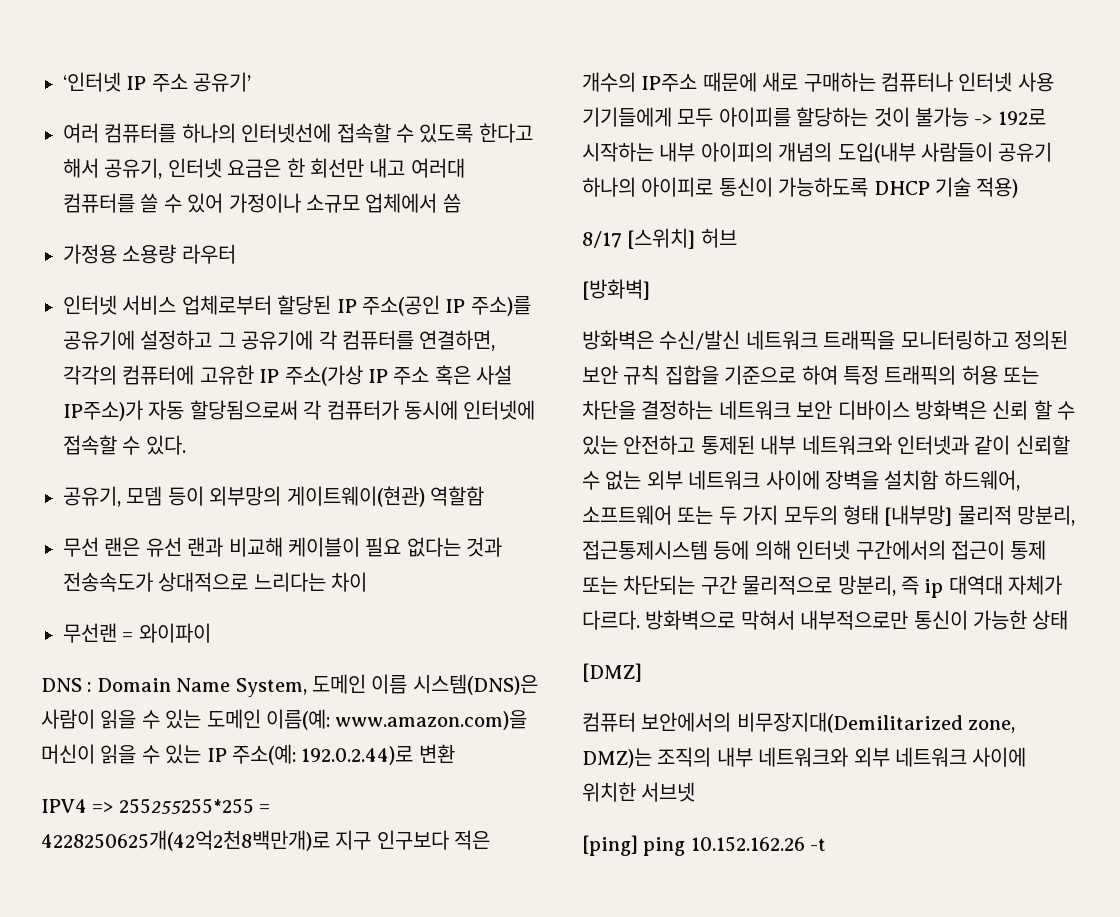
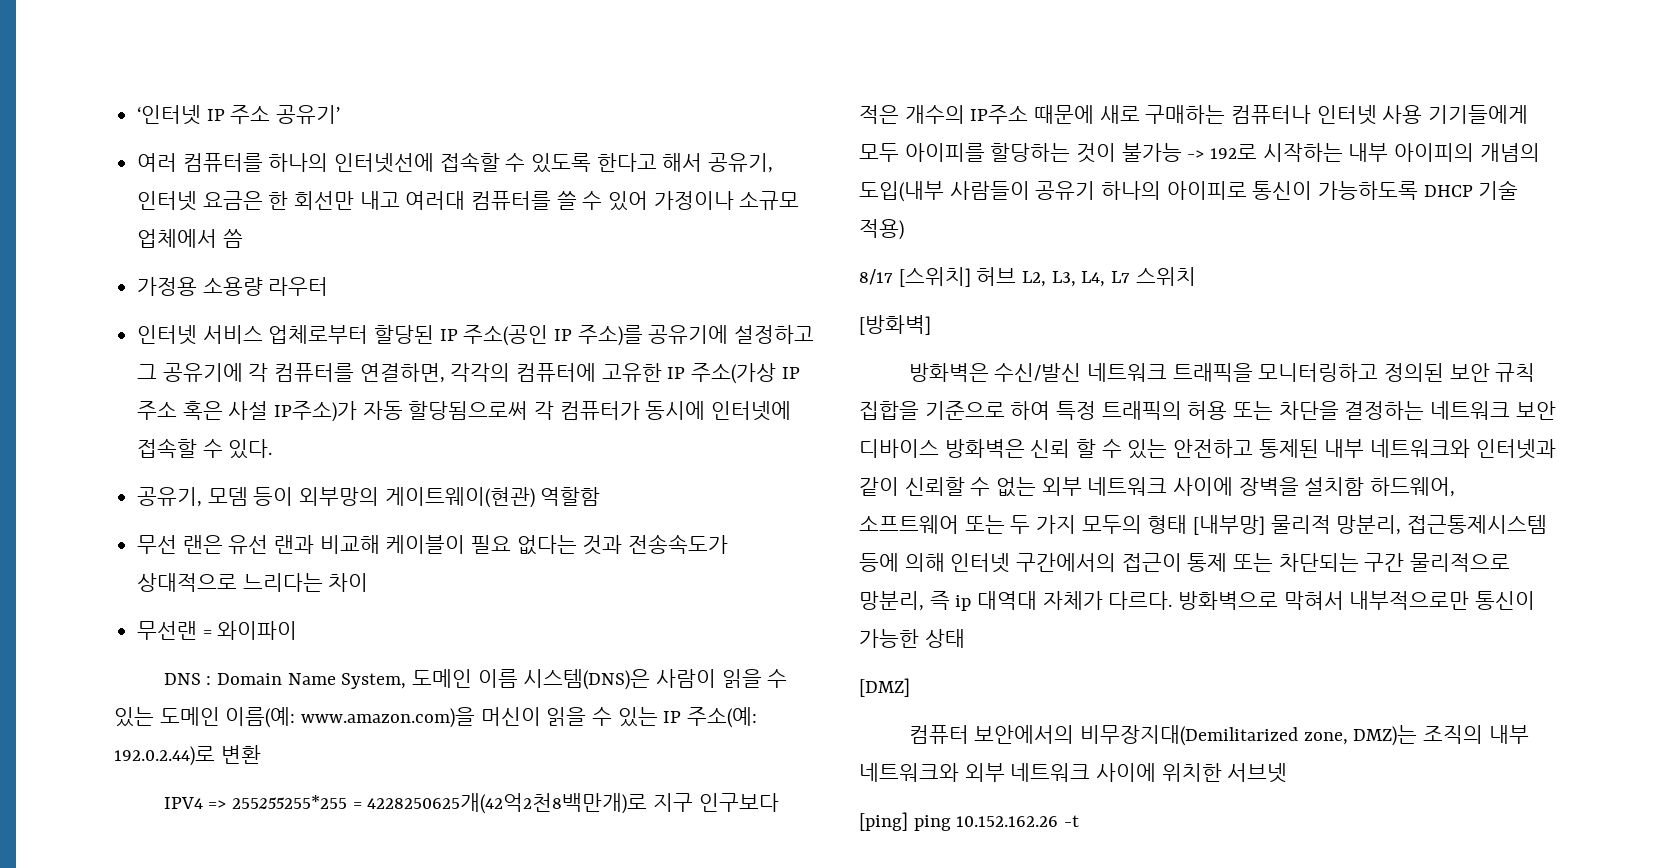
- 8/17 [스위치] 허브
+ 8/17 [스위치] 허브 L2, L3, L4, L7 스위치

